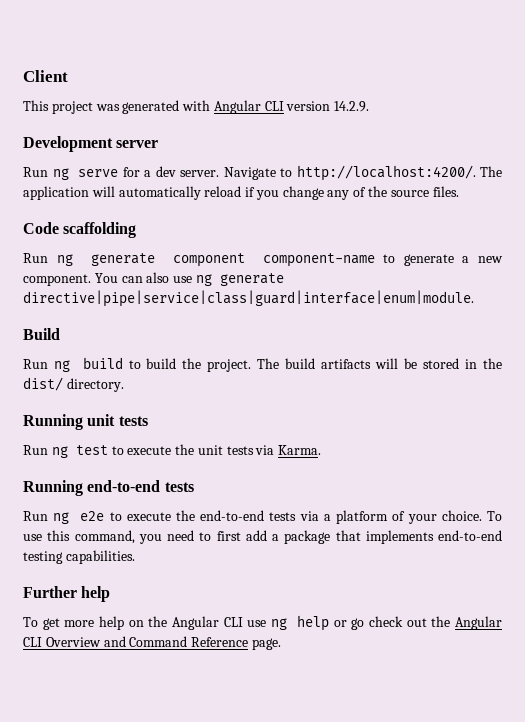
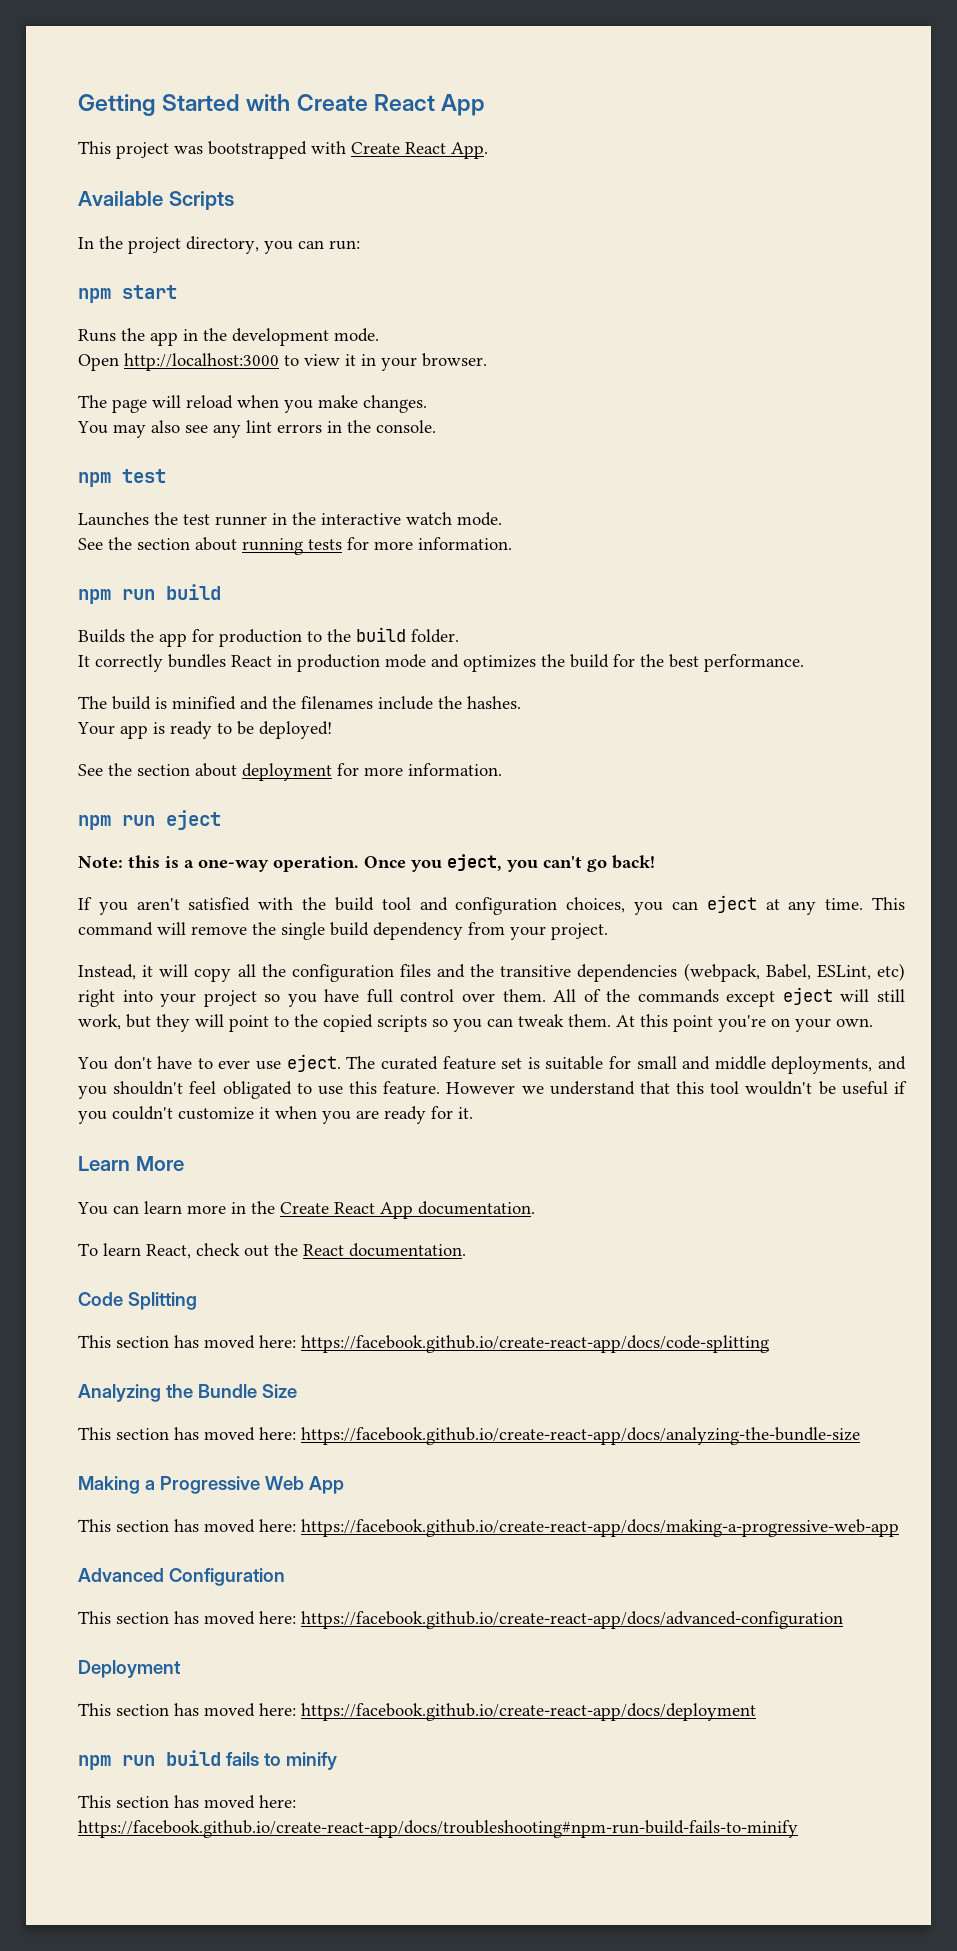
- Client
- This project was generated with Angular CLI version 14.2.9.
- Development server
- Run ng serve for a dev server. Navigate to http://localhost:4200/. The application will automatically reload if you change any of the source files.
- Code scaffolding
- Run ng generate component component-name to generate a new component. You can also use ng generate directive|pipe|service|class|guard|interface|enum|module.
- Build
- Run ng build to build the project. The build artifacts will be stored in the dist/ directory.
- Running unit tests
- Run ng test to execute the unit tests via Karma.
- Running end-to-end tests
- Run ng e2e to execute the end-to-end tests via a platform of your choice. To use this command, you need to first add a package that implements end-to-end testing capabilities.
- Further help
- To get more help on the Angular CLI use ng help or go check out the Angular CLI Overview and Command Reference page.
+ Getting Started with Create React App
+ This project was bootstrapped with Create React App.
+ Available Scripts
+ In the project directory, you can run:
+ npm start
+ Runs the app in the development mode.
+ Open http://localhost:3000 to view it in your browser.
+ The page will reload when you make changes.
+ You may also see any lint errors in the console.
+ npm test
+ Launches the test runner in the interactive watch mode.
+ See the section about running tests for more information.
+ npm run build
+ Builds the app for production to the build folder.
+ It correctly bundles React in production mode and optimizes the build for the best performance.
+ The build is minified and the filenames include the hashes.
+ Your app is ready to be deployed!
+ See the section about deployment for more information.
+ npm run eject
+ Note: this is a one-way operation. Once you eject, you can't go back!
+ If you aren't satisfied with the build tool and configuration choices, you can eject at any time. This command will remove the single build dependency from your project.
+ Instead, it will copy all the configuration files and the transitive dependencies (webpack, Babel, ESLint, etc) right into your project so you have full control over them. All of the commands except eject will still work, but they will point to the copied scripts so you can tweak them. At this point you're on your own.
+ You don't have to ever use eject. The curated feature set is suitable for small and middle deployments, and you shouldn't feel obligated to use this feature. However we understand that this tool wouldn't be useful if you couldn't customize it when you are ready for it.
+ Learn More
+ You can learn more in the Create React App documentation.
+ To learn React, check out the React documentation.
+ Code Splitting
+ This section has moved here: https://facebook.github.io/create-react-app/docs/code-splitting
+ Analyzing the Bundle Size
+ This section has moved here: https://facebook.github.io/create-react-app/docs/analyzing-the-bundle-size
+ Making a Progressive Web App
+ This section has moved here: https://facebook.github.io/create-react-app/docs/making-a-progressive-web-app
+ Advanced Configuration
+ This section has moved here: https://facebook.github.io/create-react-app/docs/advanced-configuration
+ Deployment
+ This section has moved here: https://facebook.github.io/create-react-app/docs/deployment
+ npm run build fails to minify
+ This section has moved here: https://facebook.github.io/create-react-app/docs/troubleshooting#npm-run-build-fails-to-minify

